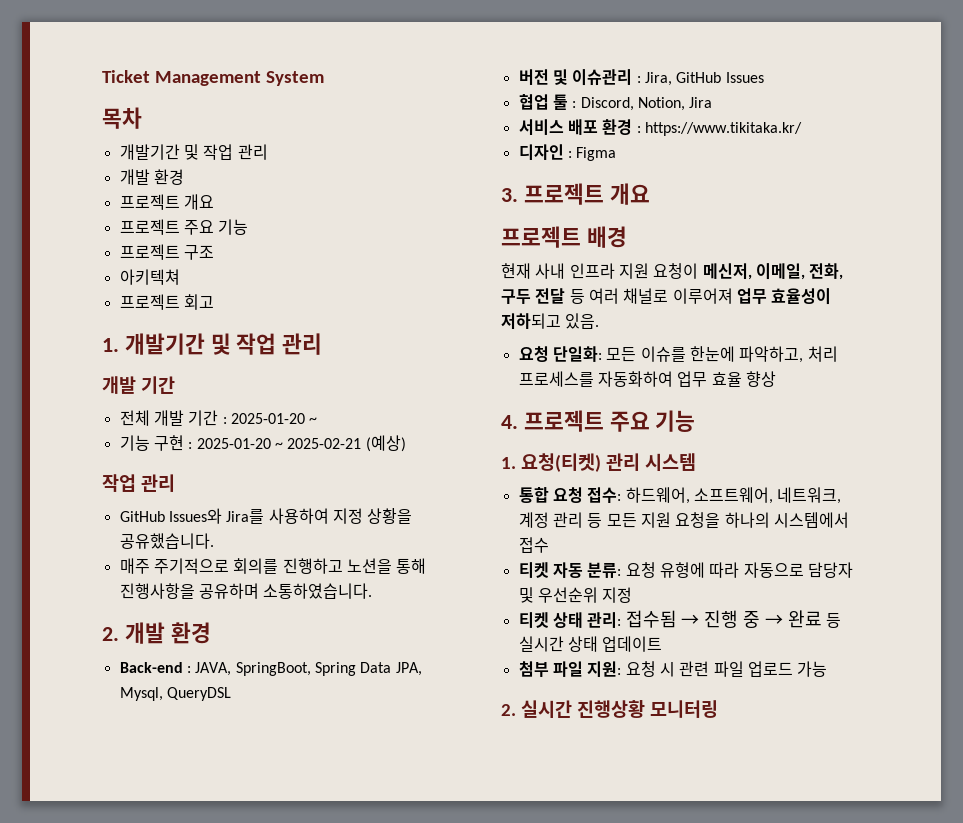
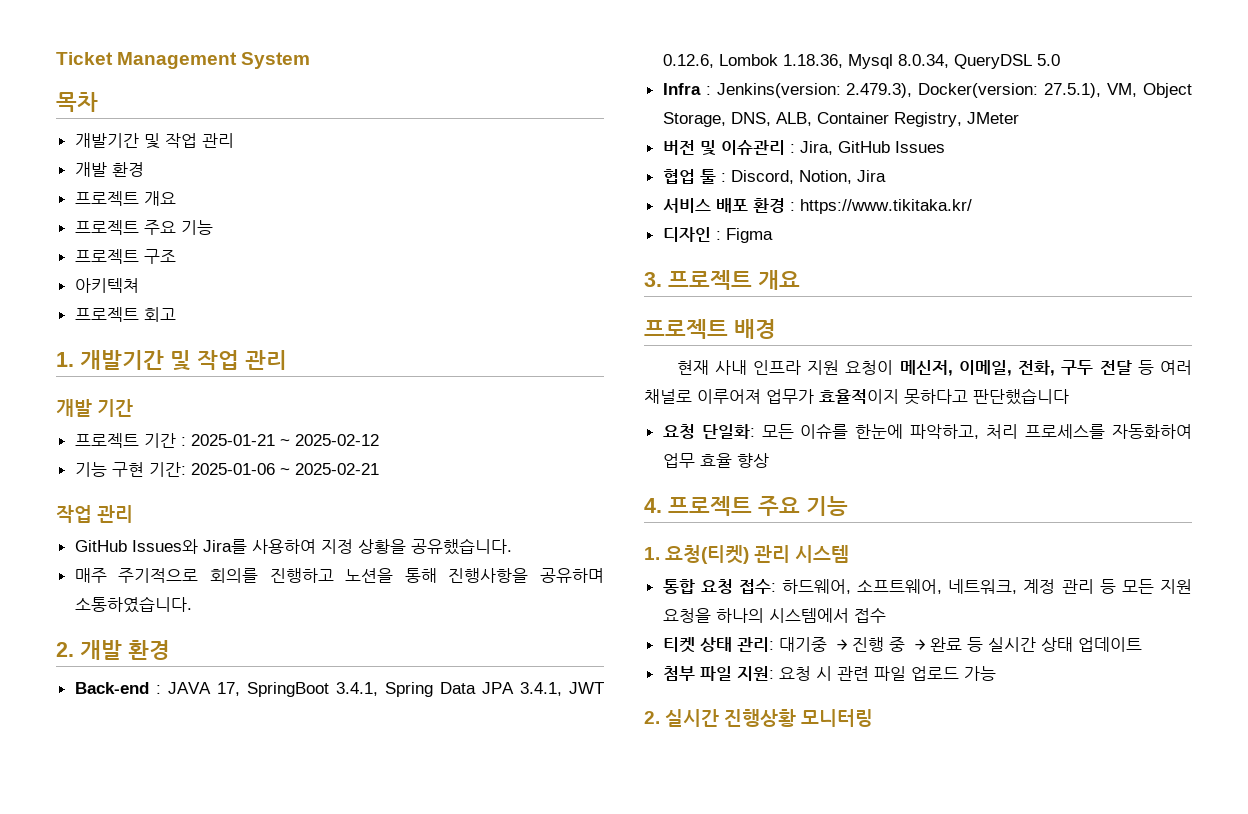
- 전체 개발 기간 : 2025-01-20 ~
+ 프로젝트 기간 : 2025-01-21 ~ 2025-02-12
- 기능 구현 : 2025-01-20 ~ 2025-02-21 (예상)
+ 기능 구현 기간: 2025-01-06 ~ 2025-02-21
- Back-end : JAVA, SpringBoot, Spring Data JPA, Mysql, QueryDSL
+ Back-end : JAVA 17, SpringBoot 3.4.1, Spring Data JPA 3.4.1, JWT 0.12.6, Lombok 1.18.36, Mysql 8.0.34, QueryDSL 5.0
+ Infra : Jenkins(version: 2.479.3), Docker(version: 27.5.1), VM, Object Storage, DNS, ALB, Container Registry, JMeter
- 현재 사내 인프라 지원 요청이 메신저, 이메일, 전화, 구두 전달 등 여러 채널로 이루어져 업무 효율성이 저하되고 있음.
+ 현재 사내 인프라 지원 요청이 메신저, 이메일, 전화, 구두 전달 등 여러 채널로 이루어져 업무가 효율적이지 못하다고 판단했습니다
- 티켓 자동 분류: 요청 유형에 따라 자동으로 담당자 및 우선순위 지정
- 티켓 상태 관리: 접수됨 → 진행 중 → 완료 등 실시간 상태 업데이트
+ 티켓 상태 관리: 대기중 → 진행 중 → 완료 등 실시간 상태 업데이트

